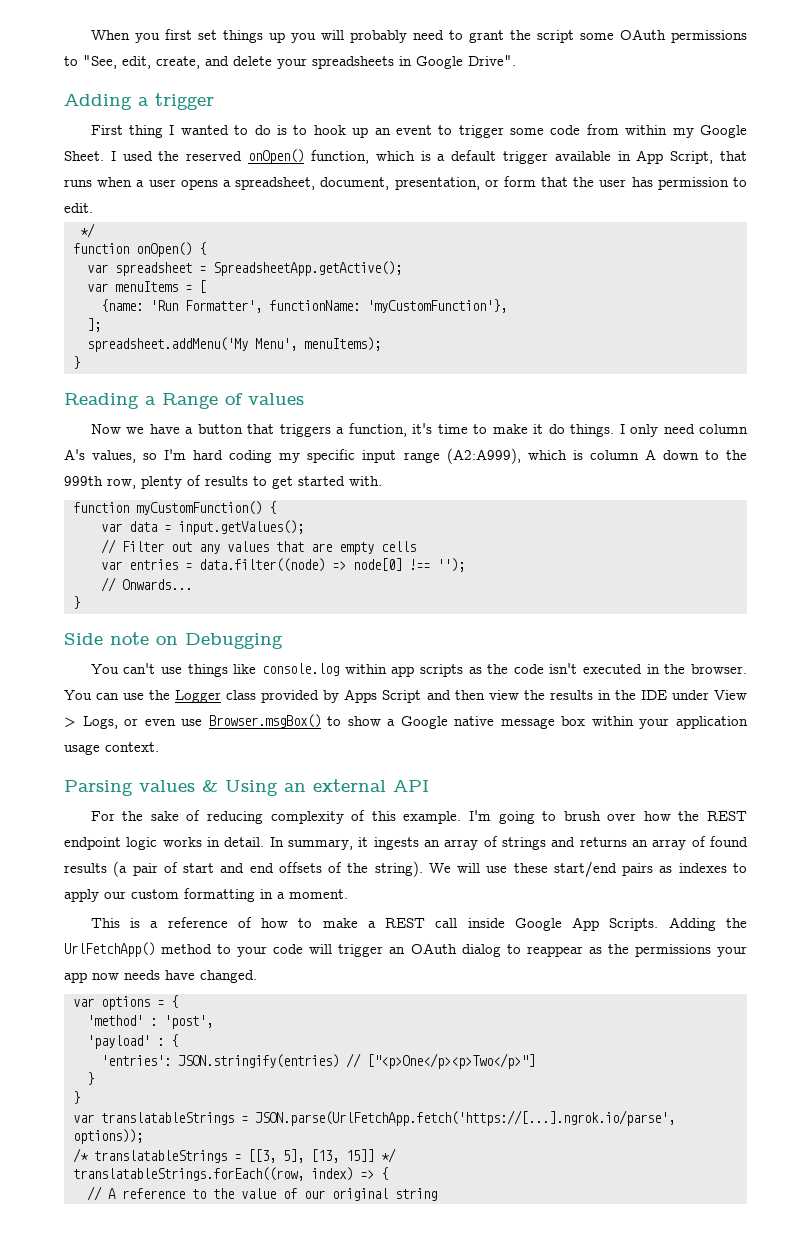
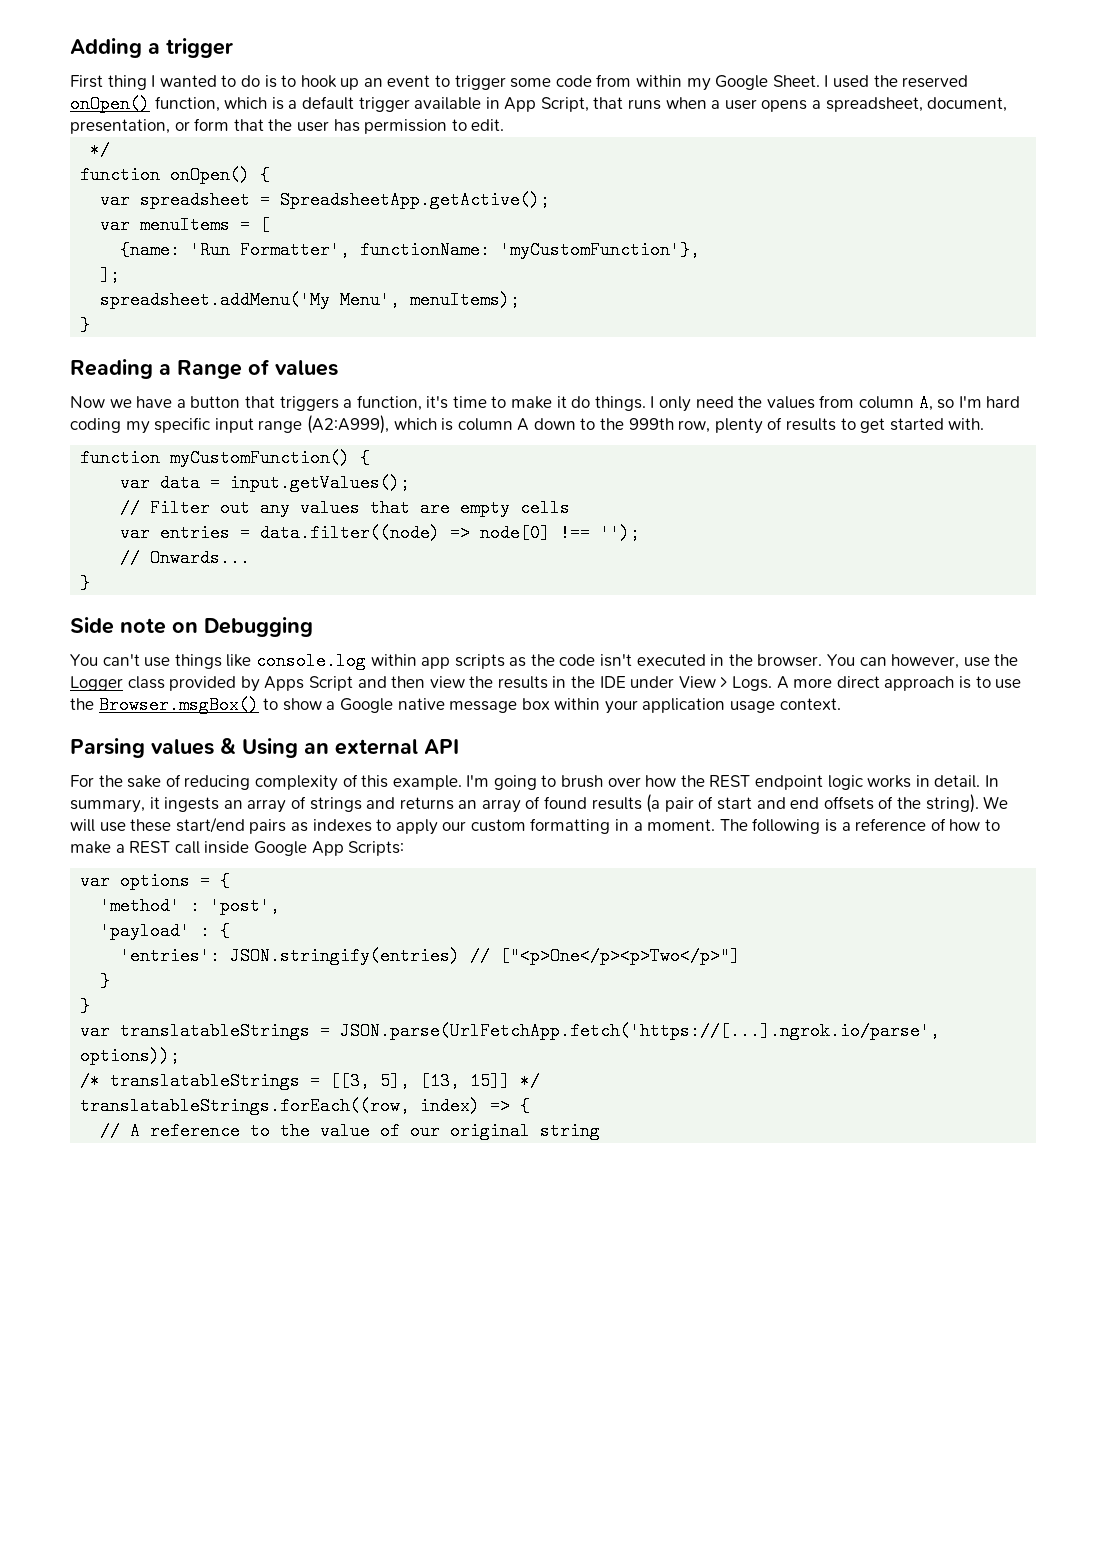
- When you first set things up you will probably need to grant the script some OAuth permissions to "See, edit, create, and delete your spreadsheets in Google Drive".
- I only need column A's values, so I'm hard coding my specific input range (A2:A999), which is column A down to the 999th row, plenty of results to get started with.
+ I only need the values from column A, so I'm hard coding my specific input range (A2:A999), which is column A down to the 999th row, plenty of results to get started with.
- You can use the Logger class provided by Apps Script and then view the results in the IDE under View > Logs, or even use Browser.msgBox() to show a Google native message box within your application usage context.
+ You can however, use the Logger class provided by Apps Script and then view the results in the IDE under View > Logs. A more direct approach is to use the Browser.msgBox() to show a Google native message box within your application usage context.
- We will use these start/end pairs as indexes to apply our custom formatting in a moment.
- This is a reference of how to make a REST call inside Google App Scripts. Adding the UrlFetchApp() method to your code will trigger an OAuth dialog to reappear as the permissions your app now needs have changed.
+ We will use these start/end pairs as indexes to apply our custom formatting in a moment. The following is a reference of how to make a REST call inside Google App Scripts:

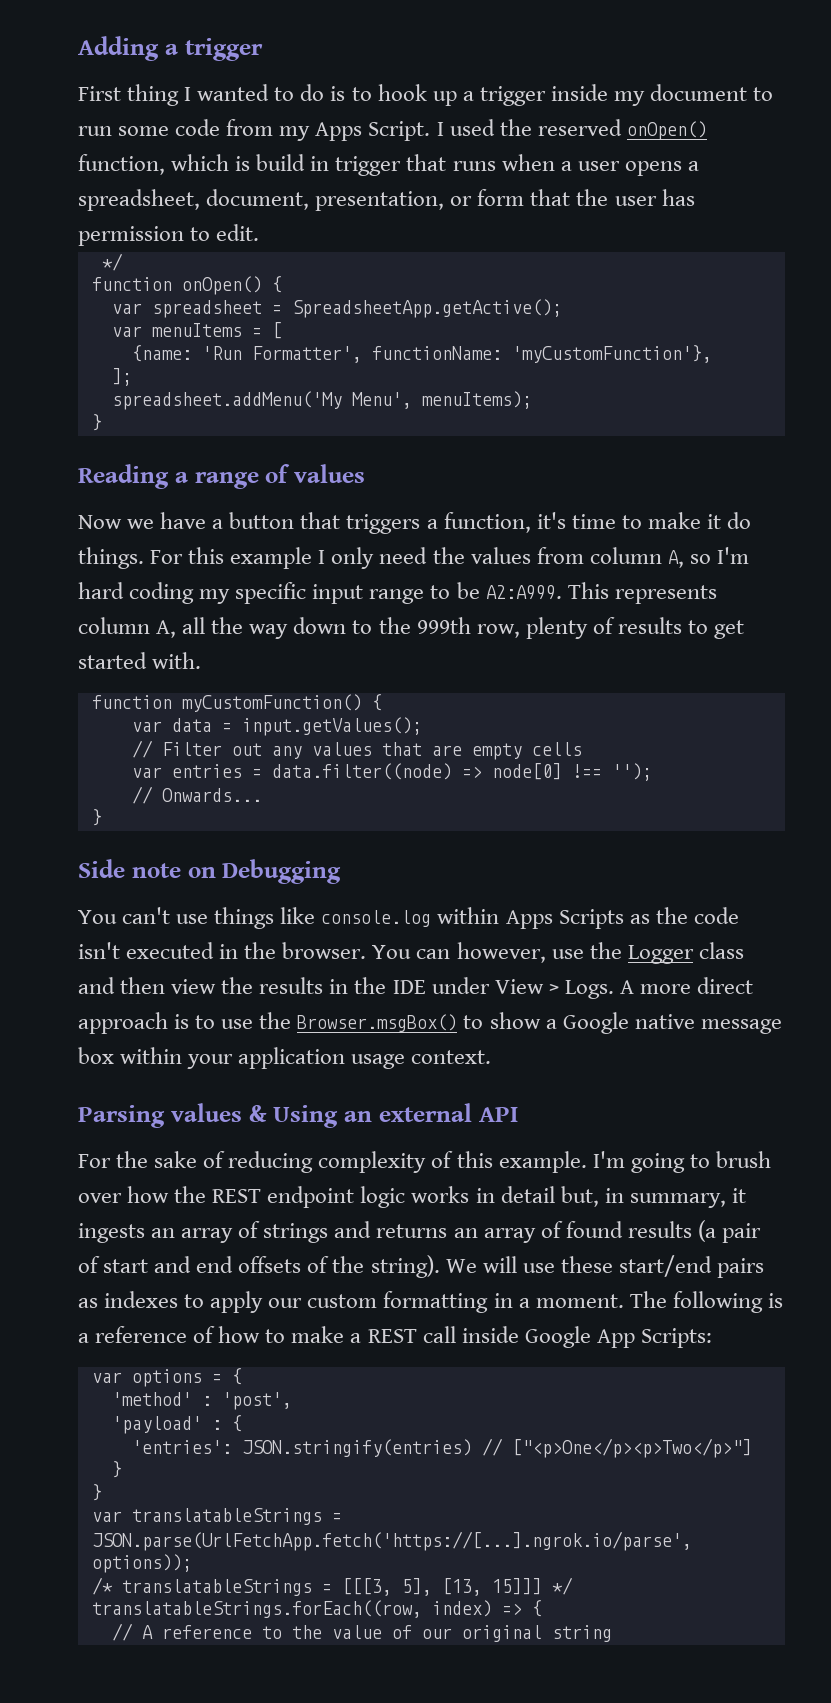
- First thing I wanted to do is to hook up an event to trigger some code from within my Google Sheet.
+ First thing I wanted to do is to hook up a trigger inside my document to run some code from my Apps Script.
- I used the reserved onOpen() function, which is a default trigger available in App Script, that runs when a user opens a spreadsheet, document, presentation, or form that the user has permission to edit.
+ I used the reserved onOpen() function, which is build in trigger that runs when a user opens a spreadsheet, document, presentation, or form that the user has permission to edit.
- Reading a Range of values
+ Reading a range of values
- I only need the values from column A, so I'm hard coding my specific input range (A2:A999), which is column A down to the 999th row, plenty of results to get started with.
+ For this example I only need the values from column A, so I'm hard coding my specific input range to be A2:A999. This represents column A, all the way down to the 999th row, plenty of results to get started with.
- You can't use things like console.log within app scripts as the code isn't executed in the browser.
+ You can't use things like console.log within Apps Scripts as the code isn't executed in the browser.
- You can however, use the Logger class provided by Apps Script and then view the results in the IDE under View > Logs.
+ You can however, use the Logger class and then view the results in the IDE under View > Logs.
- I'm going to brush over how the REST endpoint logic works in detail. In summary, it ingests an array of strings and returns an array of found results (a pair of start and end offsets of the string).
+ I'm going to brush over how the REST endpoint logic works in detail but, in summary, it ingests an array of strings and returns an array of found results (a pair of start and end offsets of the string).
- /* translatableStrings = [[3, 5], [13, 15]] */
+ /* translatableStrings = [[[3, 5], [13, 15]]] */

